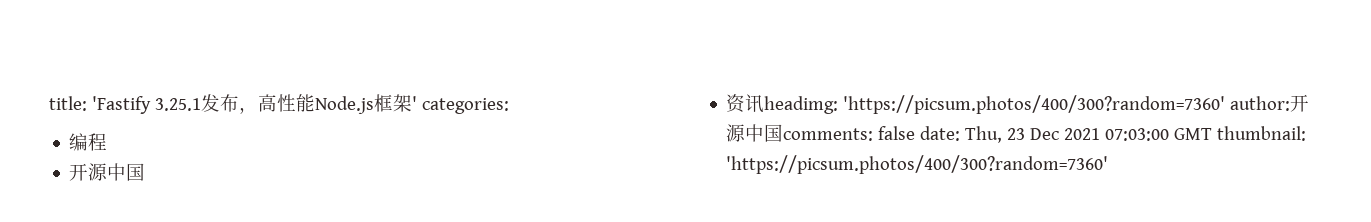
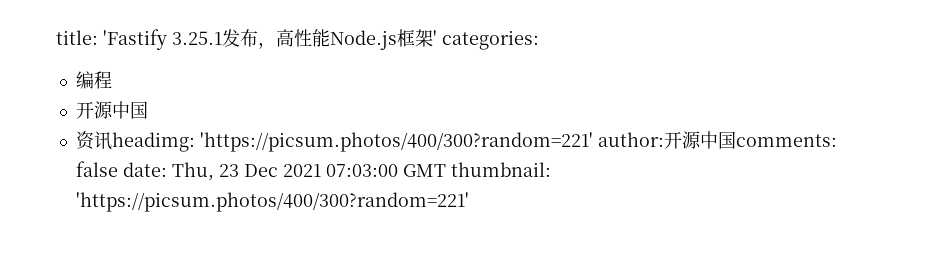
- 资讯headimg: 'https://picsum.photos/400/300?random=7360' author:开源中国comments: false date: Thu, 23 Dec 2021 07:03:00 GMT thumbnail: 'https://picsum.photos/400/300?random=7360'
+ 资讯headimg: 'https://picsum.photos/400/300?random=221' author:开源中国comments: false date: Thu, 23 Dec 2021 07:03:00 GMT thumbnail: 'https://picsum.photos/400/300?random=221'

